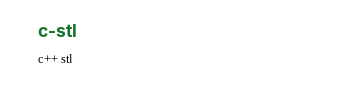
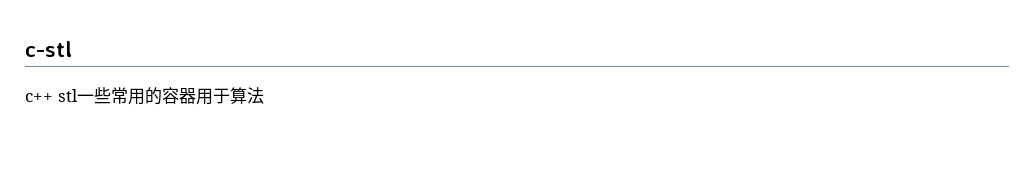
- c++ stl
+ c++ stl一些常用的容器用于算法

